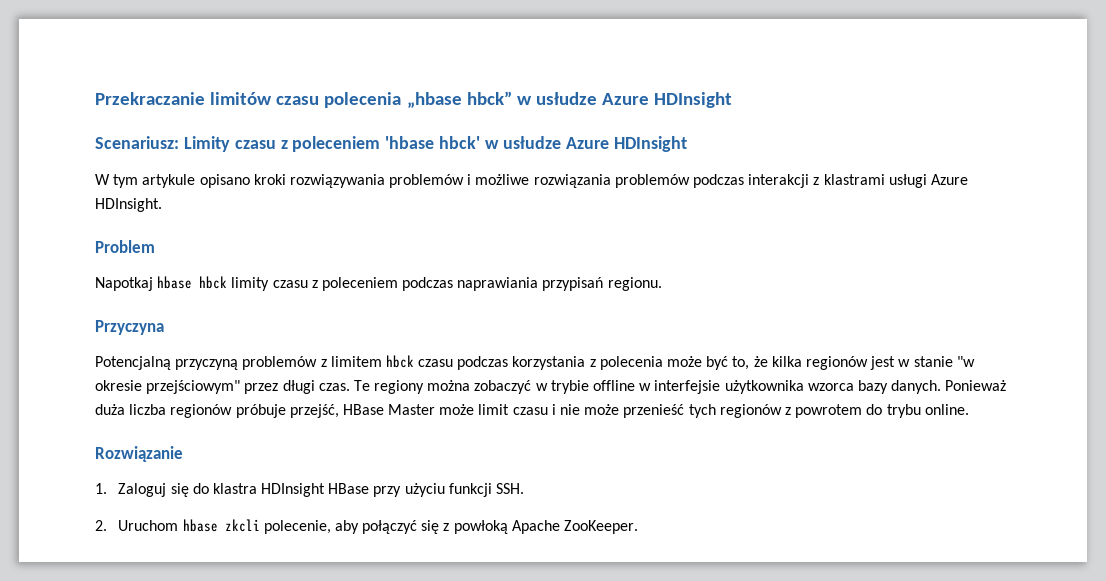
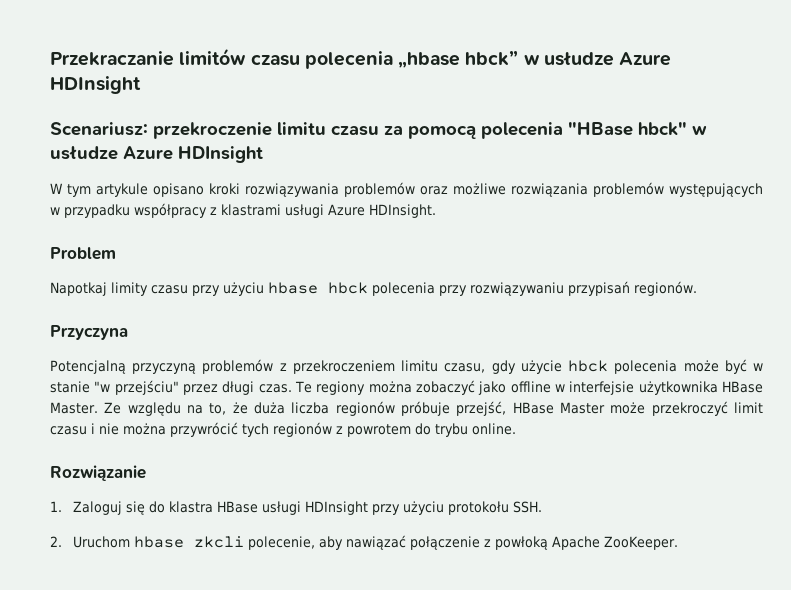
- Scenariusz: Limity czasu z poleceniem 'hbase hbck' w usłudze Azure HDInsight
+ Scenariusz: przekroczenie limitu czasu za pomocą polecenia "HBase hbck" w usłudze Azure HDInsight
- W tym artykule opisano kroki rozwiązywania problemów i możliwe rozwiązania problemów podczas interakcji z klastrami usługi Azure HDInsight.
+ W tym artykule opisano kroki rozwiązywania problemów oraz możliwe rozwiązania problemów występujących w przypadku współpracy z klastrami usługi Azure HDInsight.
- Napotkaj hbase hbck limity czasu z poleceniem podczas naprawiania przypisań regionu.
+ Napotkaj limity czasu przy użyciu hbase hbck polecenia przy rozwiązywaniu przypisań regionów.
- Potencjalną przyczyną problemów z limitem hbck czasu podczas korzystania z polecenia może być to, że kilka regionów jest w stanie "w okresie przejściowym" przez długi czas.
+ Potencjalną przyczyną problemów z przekroczeniem limitu czasu, gdy użycie hbck polecenia może być w stanie "w przejściu" przez długi czas.
- Te regiony można zobaczyć w trybie offline w interfejsie użytkownika wzorca bazy danych. Ponieważ duża liczba regionów próbuje przejść, HBase Master może limit czasu i nie może przenieść tych regionów z powrotem do trybu online.
+ Te regiony można zobaczyć jako offline w interfejsie użytkownika HBase Master. Ze względu na to, że duża liczba regionów próbuje przejść, HBase Master może przekroczyć limit czasu i nie można przywrócić tych regionów z powrotem do trybu online.
- 1. Zaloguj się do klastra HDInsight HBase przy użyciu funkcji SSH.
+ 1. Zaloguj się do klastra HBase usługi HDInsight przy użyciu protokołu SSH.
- 2. Uruchom hbase zkcli polecenie, aby połączyć się z powłoką Apache ZooKeeper.
+ 2. Uruchom hbase zkcli polecenie, aby nawiązać połączenie z powłoką Apache ZooKeeper.

